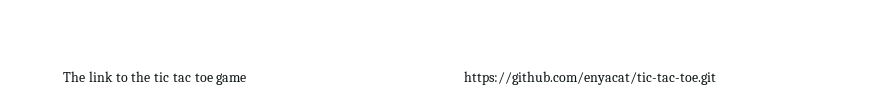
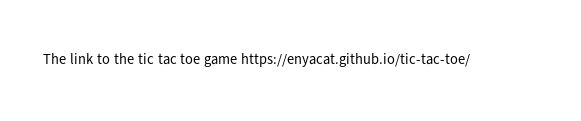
- The link to the tic tac toe game https://github.com/enyacat/tic-tac-toe.git
+ The link to the tic tac toe game https://enyacat.github.io/tic-tac-toe/

